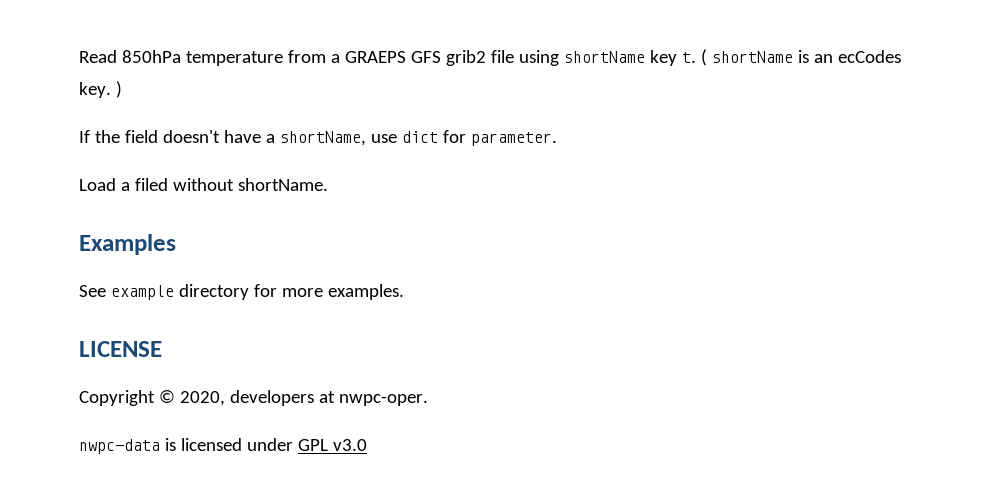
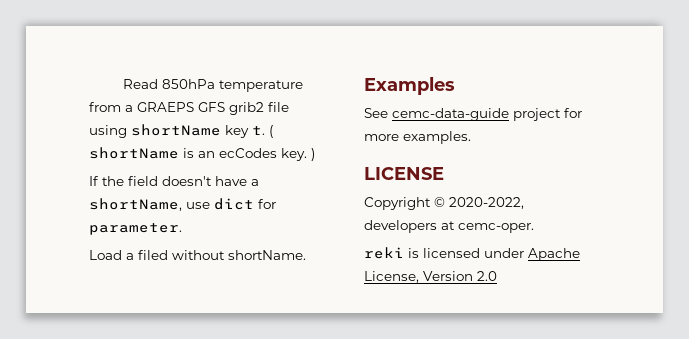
- See example directory for more examples.
+ See cemc-data-guide project for more examples.
- Copyright © 2020, developers at nwpc-oper.
- nwpc-data is licensed under GPL v3.0
+ Copyright © 2020-2022, developers at cemc-oper.
+ reki is licensed under Apache License, Version 2.0

